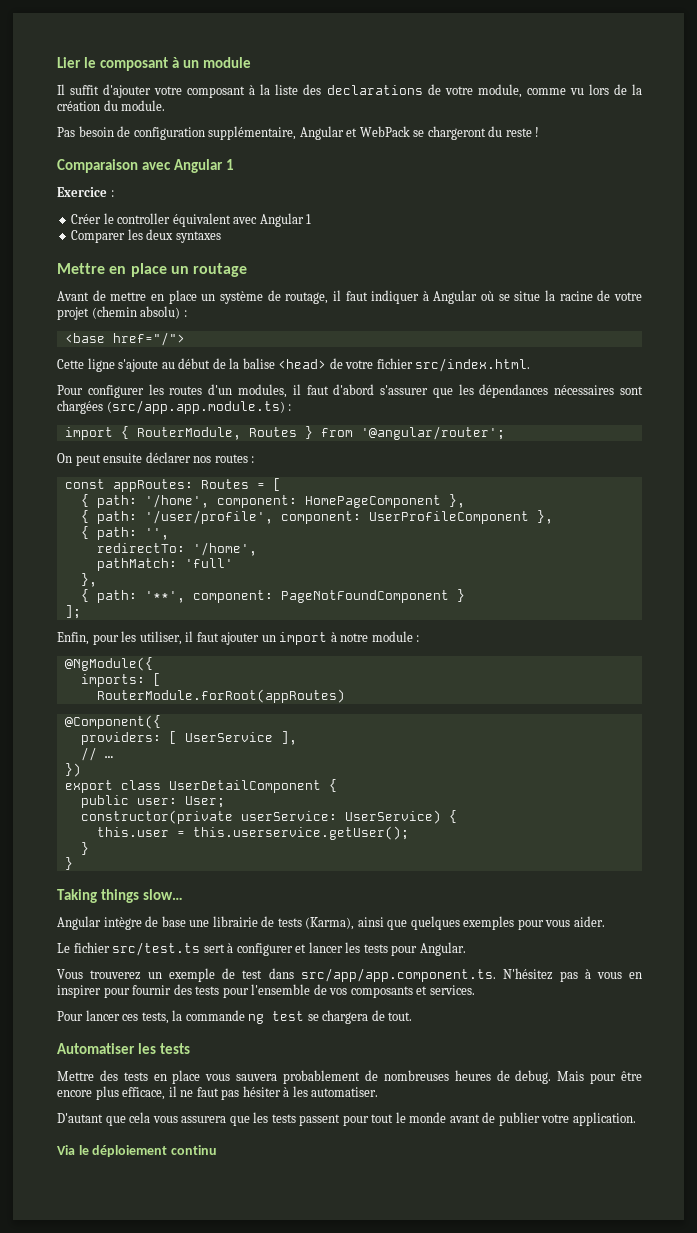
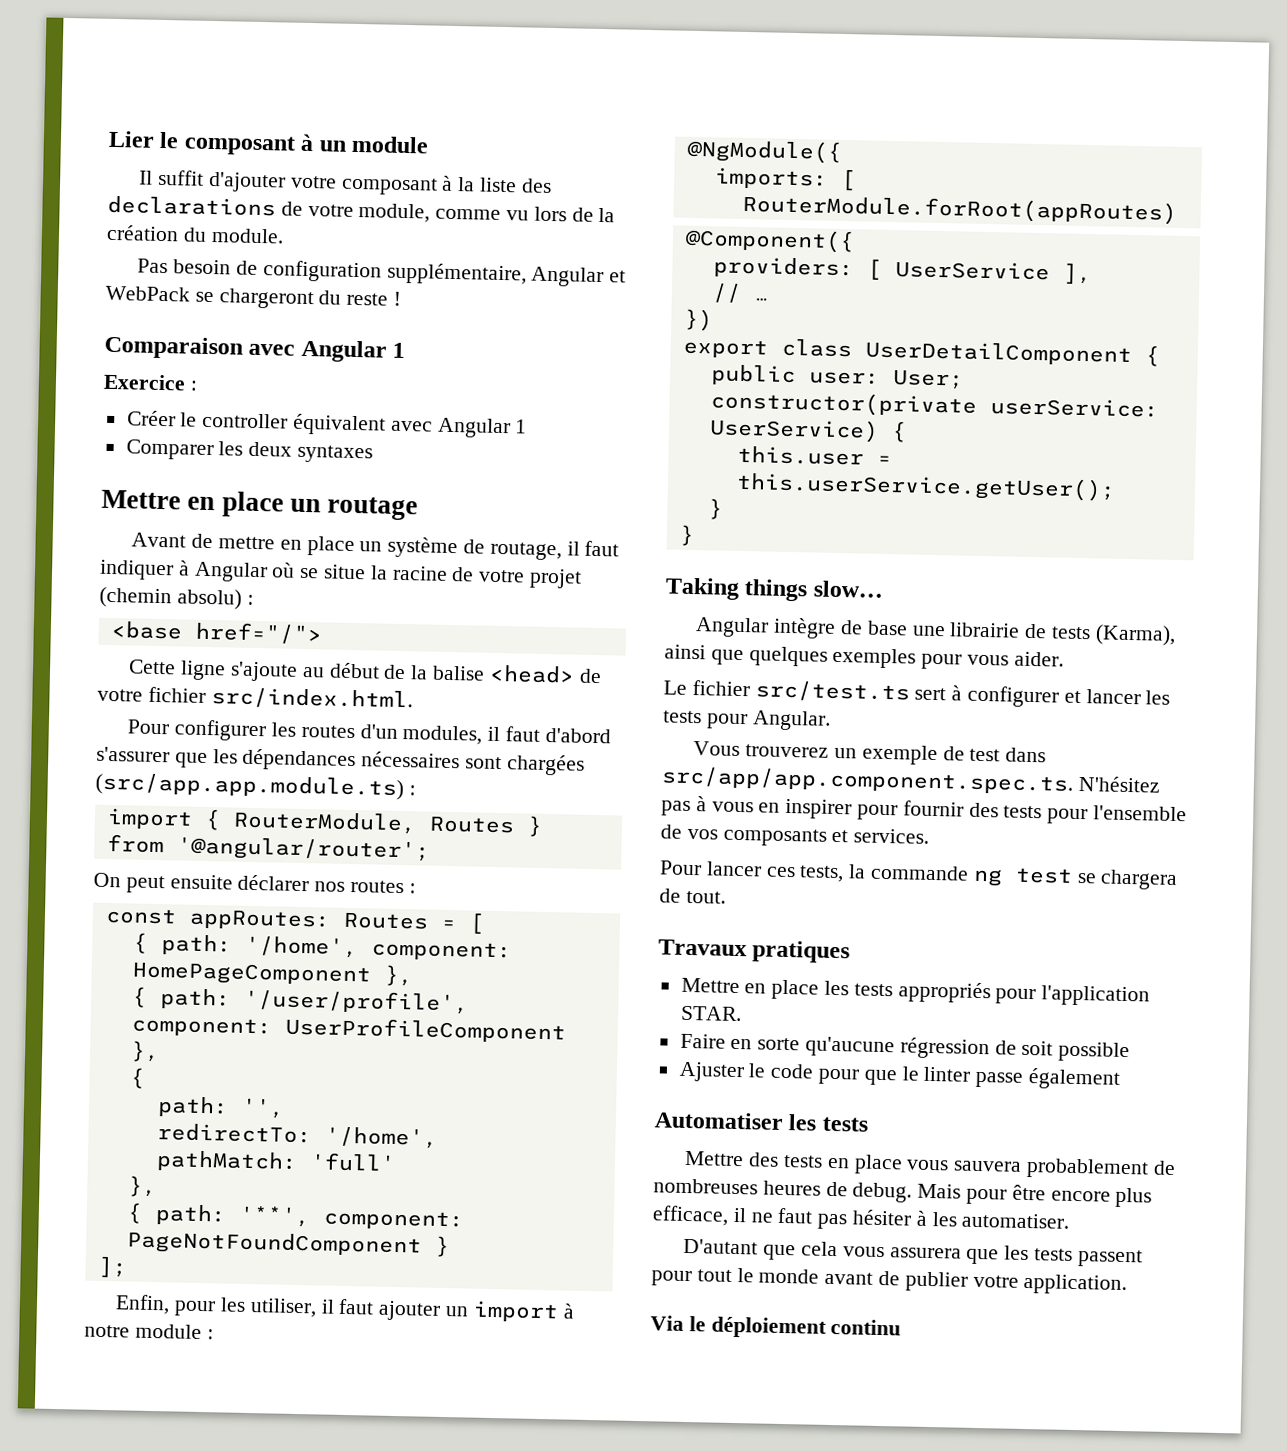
  { path: '/user/profile', component: UserProfileComponent },
- { path: '',
+ {
+ path: '',
- this.user = this.userservice.getUser();
+ this.user = this.userService.getUser();
- Vous trouverez un exemple de test dans src/app/app.component.ts. N'hésitez pas à vous en inspirer pour fournir des tests pour l'ensemble de vos composants et services.
+ Vous trouverez un exemple de test dans src/app/app.component.spec.ts. N'hésitez pas à vous en inspirer pour fournir des tests pour l'ensemble de vos composants et services.
+ Travaux pratiques
+ Mettre en place les tests appropriés pour l'application STAR.
+ Faire en sorte qu'aucune régression de soit possible
+ Ajuster le code pour que le linter passe également

